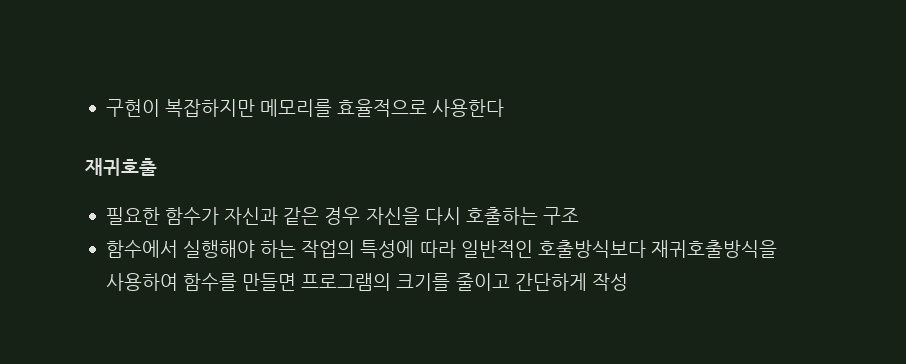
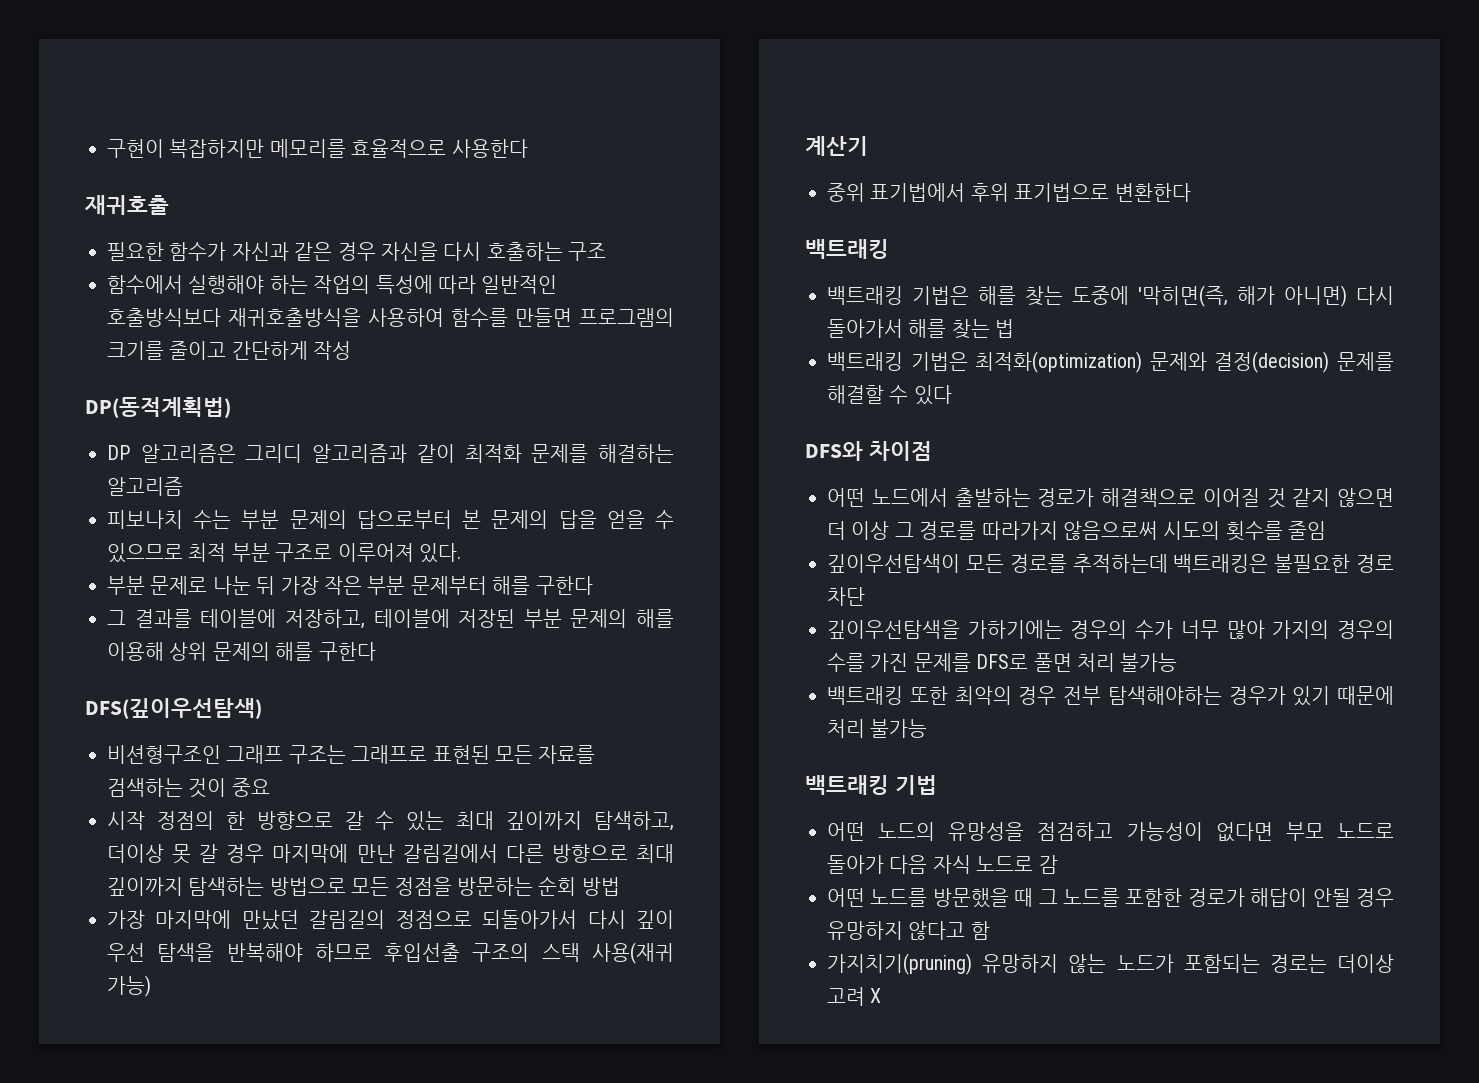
+ DP(동적계획법)
+ DP 알고리즘은 그리디 알고리즘과 같이 최적화 문제를 해결하는 알고리즘
+ 피보나치 수는 부분 문제의 답으로부터 본 문제의 답을 얻을 수 있으므로 최적 부분 구조로 이루어져 있다.
+ 부분 문제로 나눈 뒤 가장 작은 부분 문제부터 해를 구한다
+ 그 결과를 테이블에 저장하고, 테이블에 저장된 부분 문제의 해를 이용해 상위 문제의 해를 구한다
+ DFS(깊이우선탐색)
+ 비션형구조인 그래프 구조는 그래프로 표현된 모든 자료를 검색하는 것이 중요
+ 시작 정점의 한 방향으로 갈 수 있는 최대 깊이까지 탐색하고, 더이상 못 갈 경우 마지막에 만난 갈림길에서 다른 방향으로 최대 깊이까지 탐색하는 방법으로 모든 정점을 방문하는 순회 방법
+ 가장 마지막에 만났던 갈림길의 정점으로 되돌아가서 다시 깊이 우선 탐색을 반복해야 하므로 후입선출 구조의 스택 사용(재귀 가능)
+ 계산기
+ 중위 표기법에서 후위 표기법으로 변환한다
+ 백트래킹
+ 백트래킹 기법은 해를 찾는 도중에 '막히면(즉, 해가 아니면) 다시 돌아가서 해를 찾는 법
+ 백트래킹 기법은 최적화(optimization) 문제와 결정(decision) 문제를 해결할 수 있다
+ DFS와 차이점
+ 어떤 노드에서 출발하는 경로가 해결책으로 이어질 것 같지 않으면 더 이상 그 경로를 따라가지 않음으로써 시도의 횟수를 줄임
+ 깊이우선탐색이 모든 경로를 추적하는데 백트래킹은 불필요한 경로 차단
+ 깊이우선탐색을 가하기에는 경우의 수가 너무 많아 가지의 경우의 수를 가진 문제를 DFS로 풀면 처리 불가능
+ 백트래킹 또한 최악의 경우 전부 탐색해야하는 경우가 있기 때문에 처리 불가능
+ 백트래킹 기법
+ 어떤 노드의 유망성을 점검하고 가능성이 없다면 부모 노드로 돌아가 다음 자식 노드로 감
+ 어떤 노드를 방문했을 때 그 노드를 포함한 경로가 해답이 안될 경우 유망하지 않다고 함
+ 가지치기(pruning) 유망하지 않는 노드가 포함되는 경로는 더이상 고려 X

